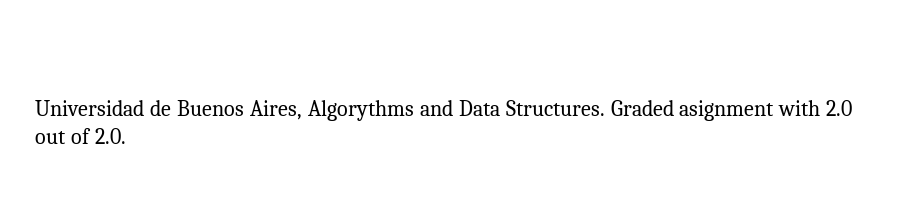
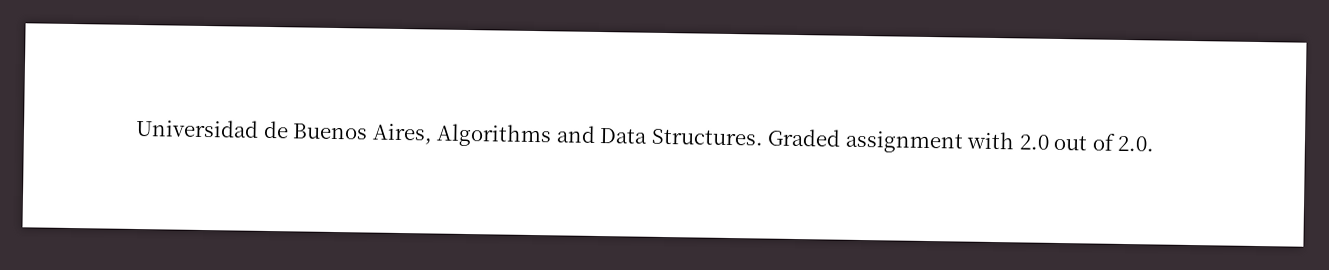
- Universidad de Buenos Aires, Algorythms and Data Structures.
+ Universidad de Buenos Aires, Algorithms and Data Structures.
- Graded asignment with 2.0 out of 2.0.
+ Graded assignment with 2.0 out of 2.0.

